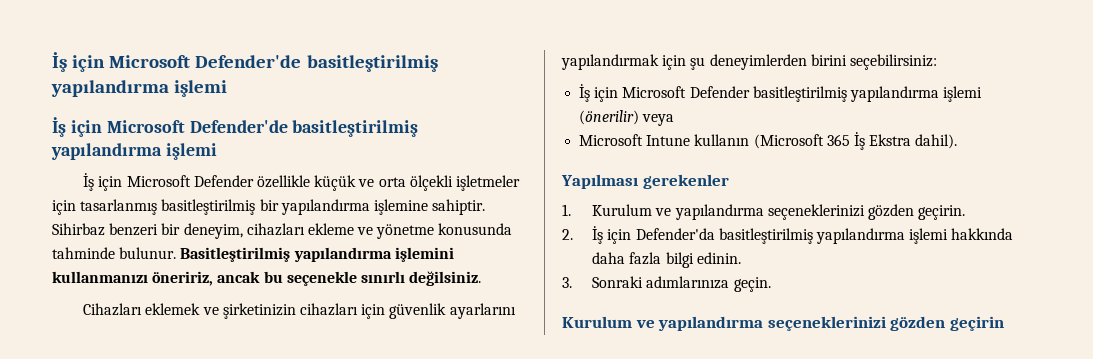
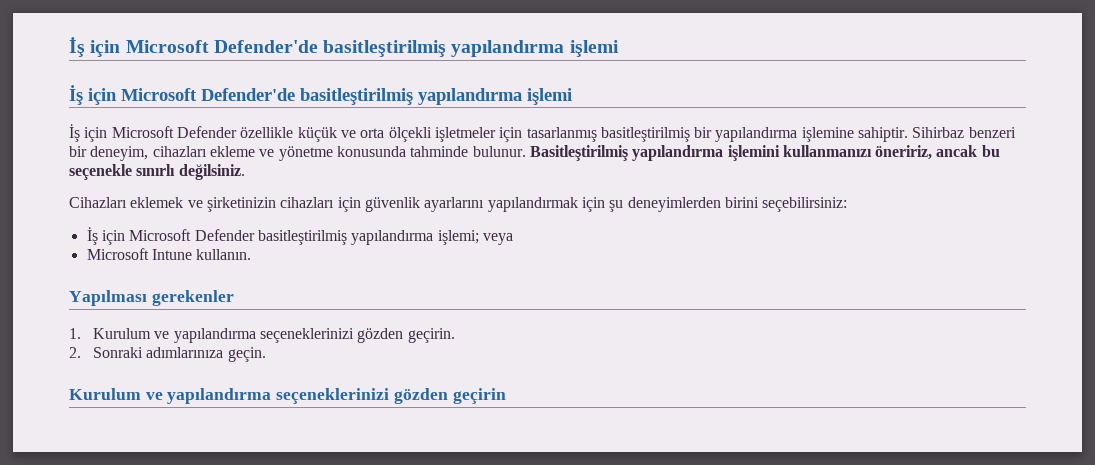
- İş için Microsoft Defender basitleştirilmiş yapılandırma işlemi (önerilir) veya
+ İş için Microsoft Defender basitleştirilmiş yapılandırma işlemi; veya
- Microsoft Intune kullanın (Microsoft 365 İş Ekstra dahil).
+ Microsoft Intune kullanın.
- 2. İş için Defender'da basitleştirilmiş yapılandırma işlemi hakkında daha fazla bilgi edinin.
- 3. Sonraki adımlarınıza geçin.
+ 2. Sonraki adımlarınıza geçin.

